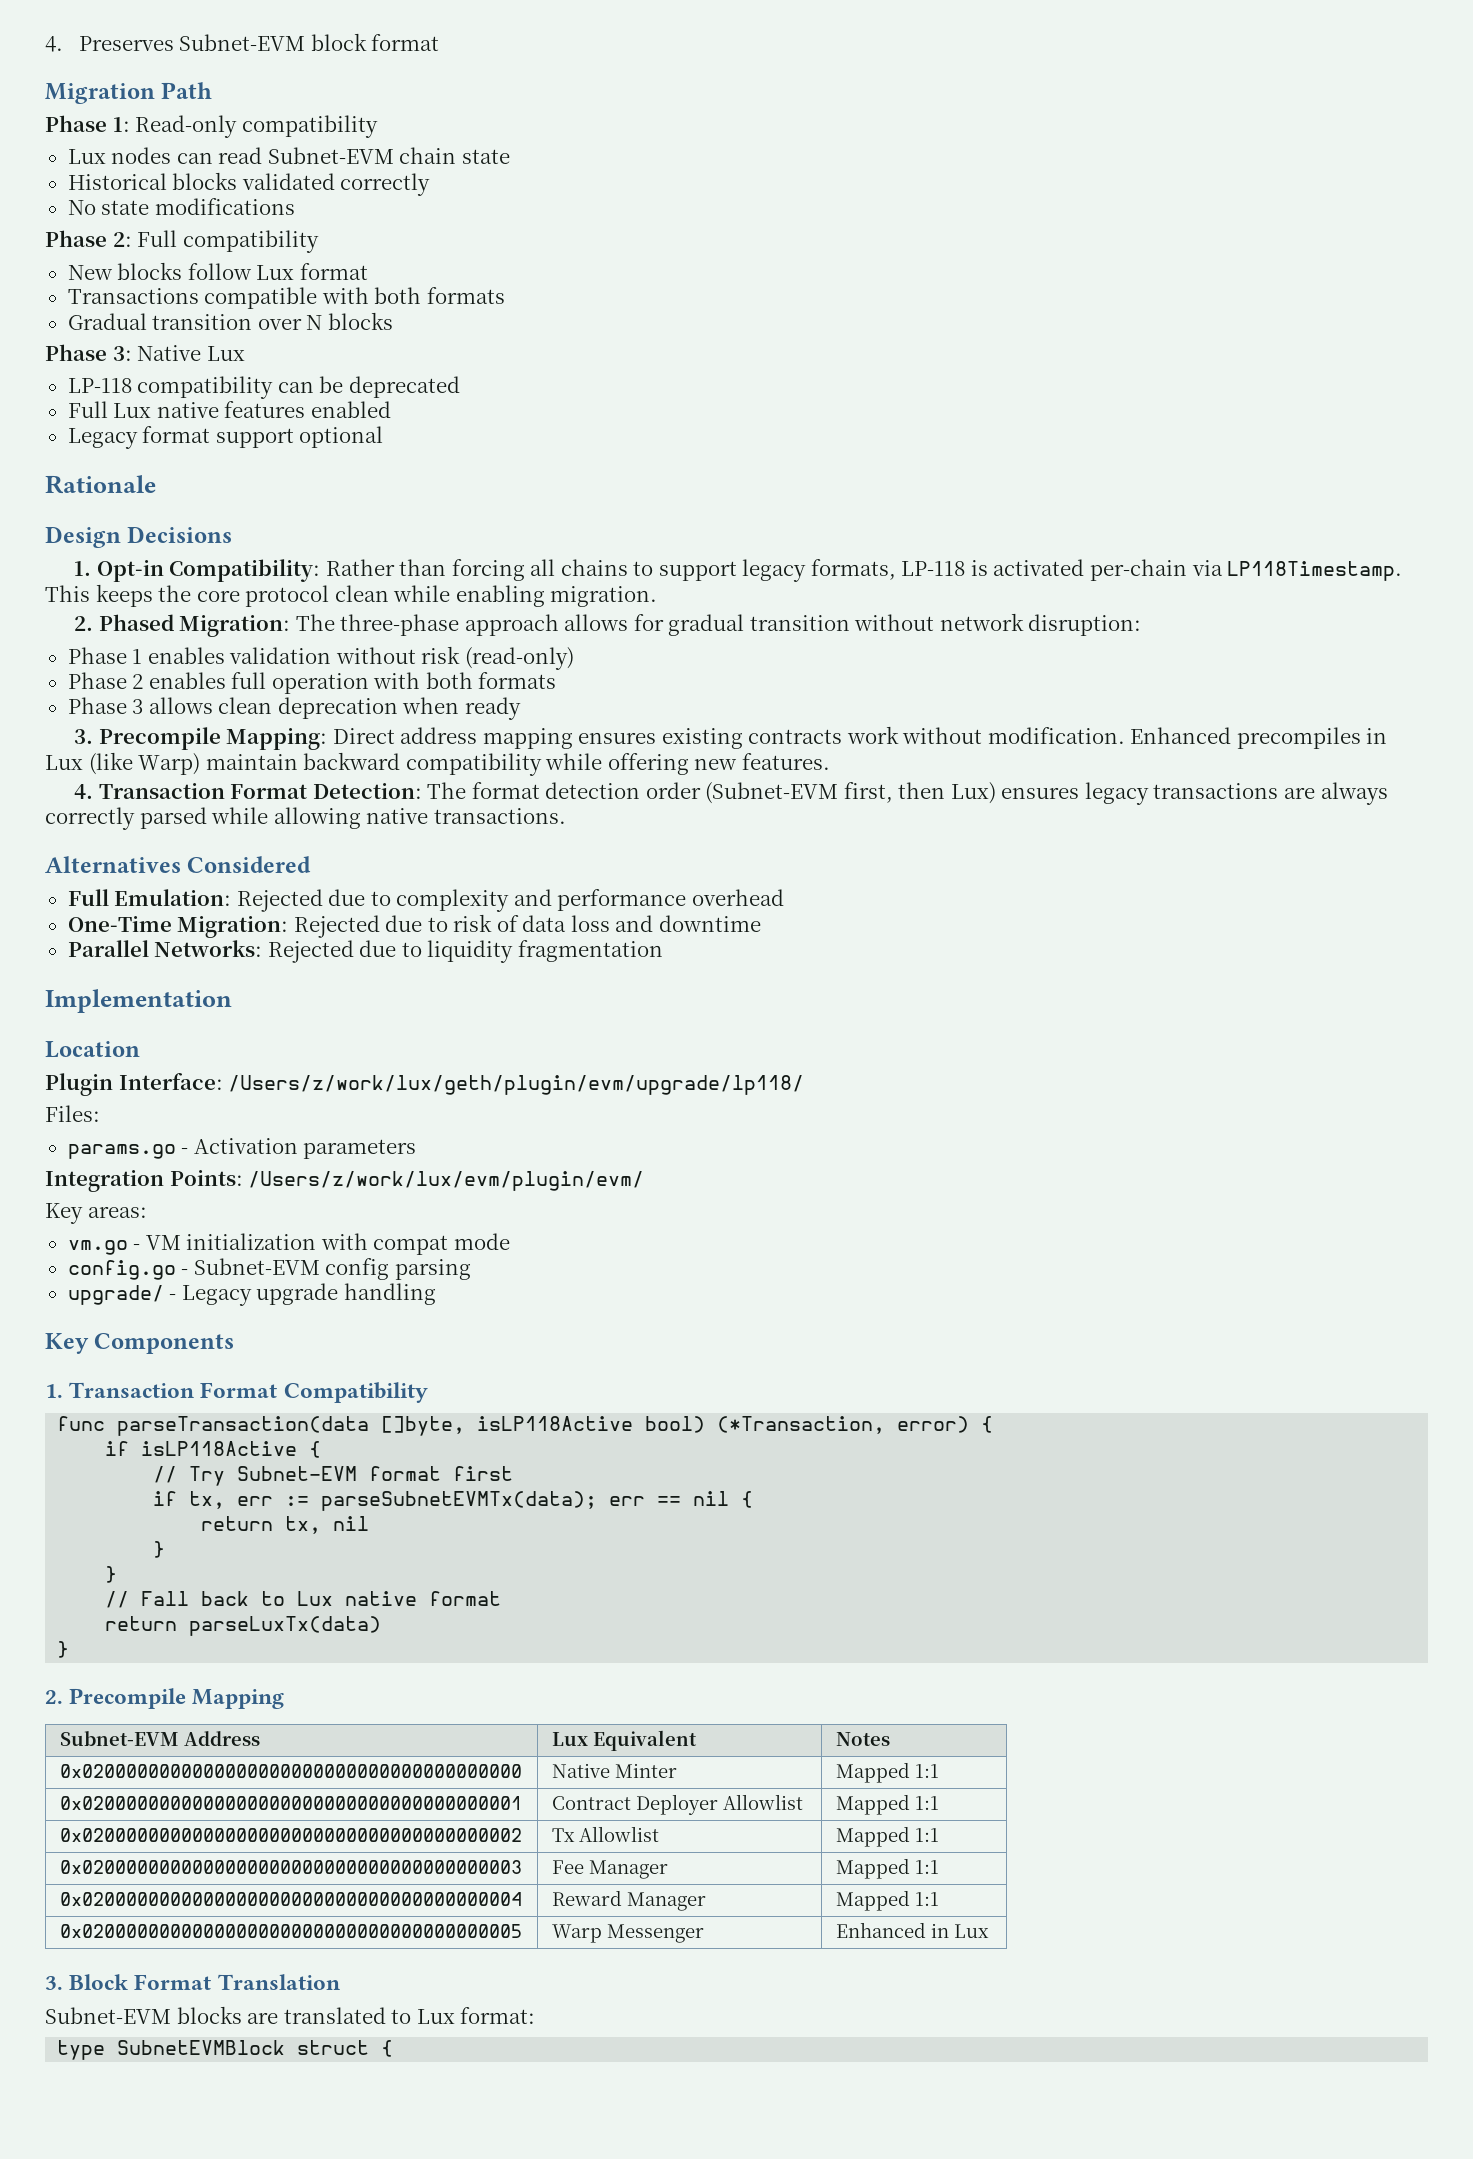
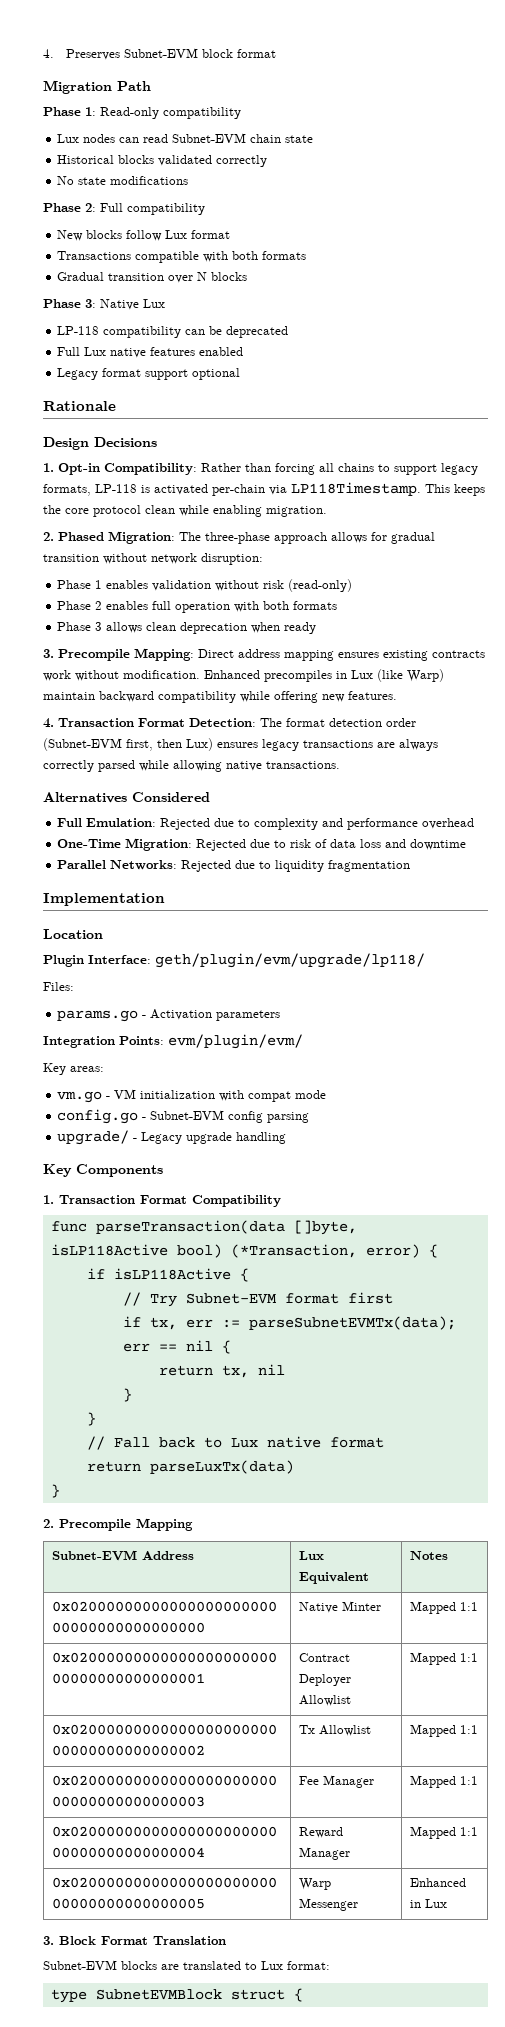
- Plugin Interface: /Users/z/work/lux/geth/plugin/evm/upgrade/lp118/
+ Plugin Interface: geth/plugin/evm/upgrade/lp118/
- Integration Points: /Users/z/work/lux/evm/plugin/evm/
+ Integration Points: evm/plugin/evm/

